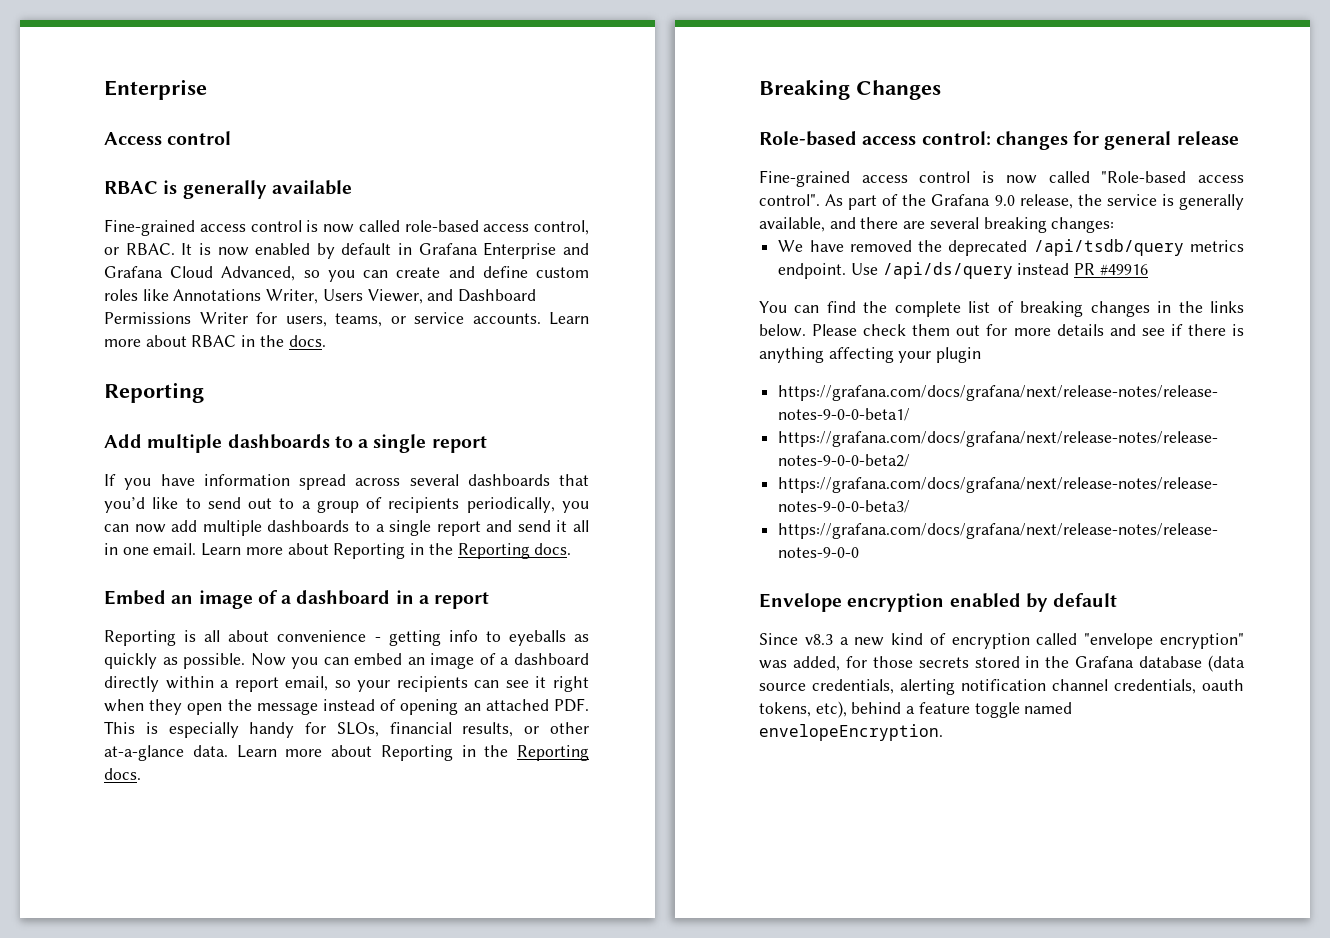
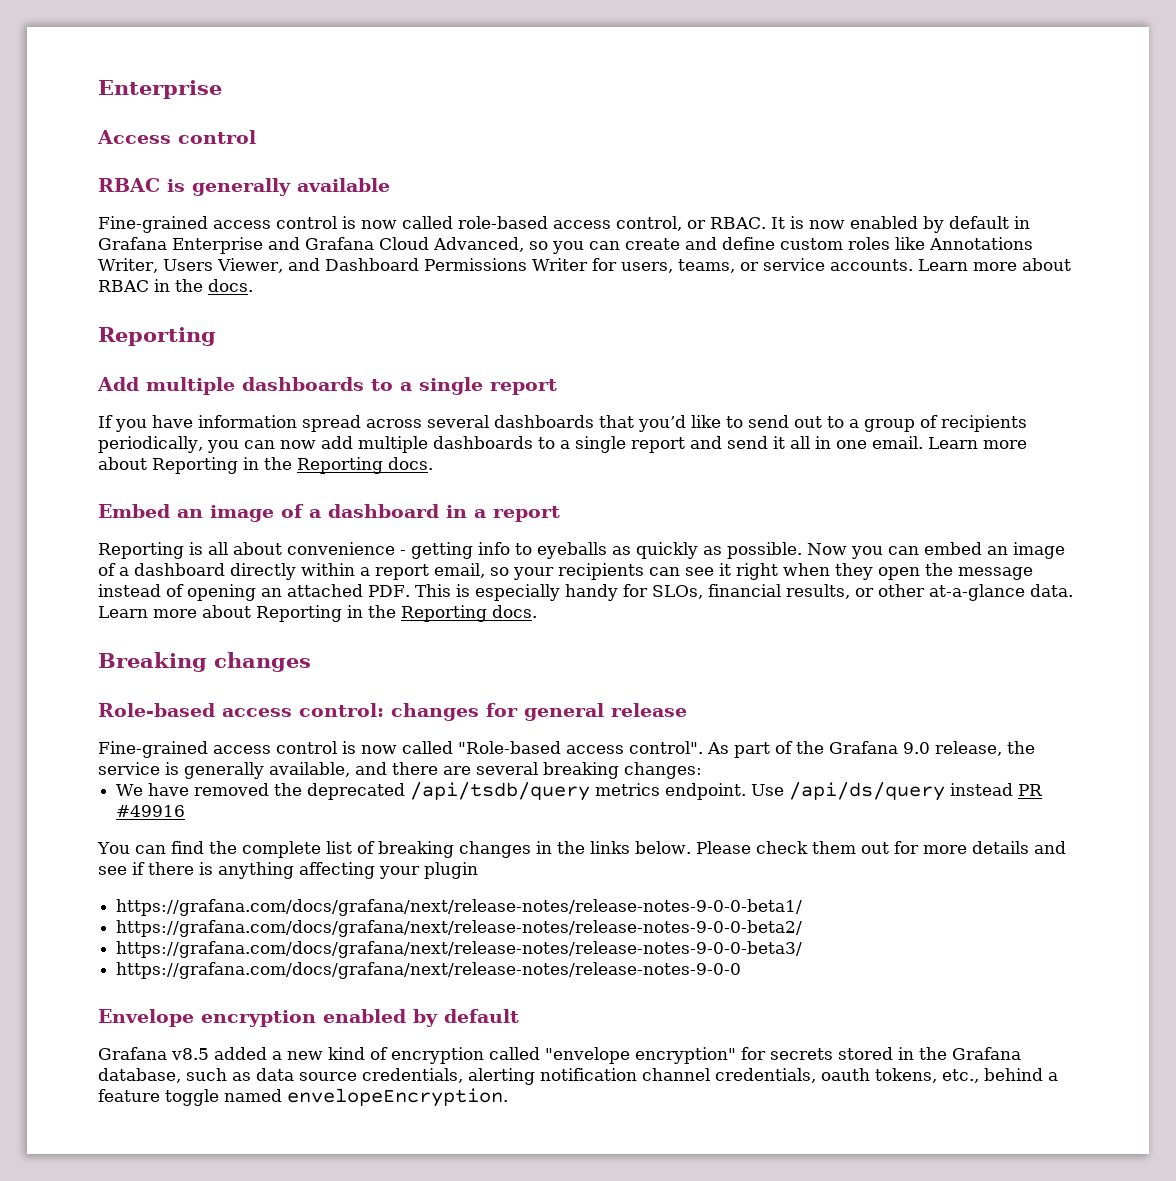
- Breaking Changes
+ Breaking changes
- Since v8.3 a new kind of encryption called "envelope encryption" was added, for those secrets stored in the Grafana database (data source credentials, alerting notification channel credentials, oauth tokens, etc), behind a feature toggle named envelopeEncryption.
+ Grafana v8.5 added a new kind of encryption called "envelope encryption" for secrets stored in the Grafana database, such as data source credentials, alerting notification channel credentials, oauth tokens, etc., behind a feature toggle named envelopeEncryption.

